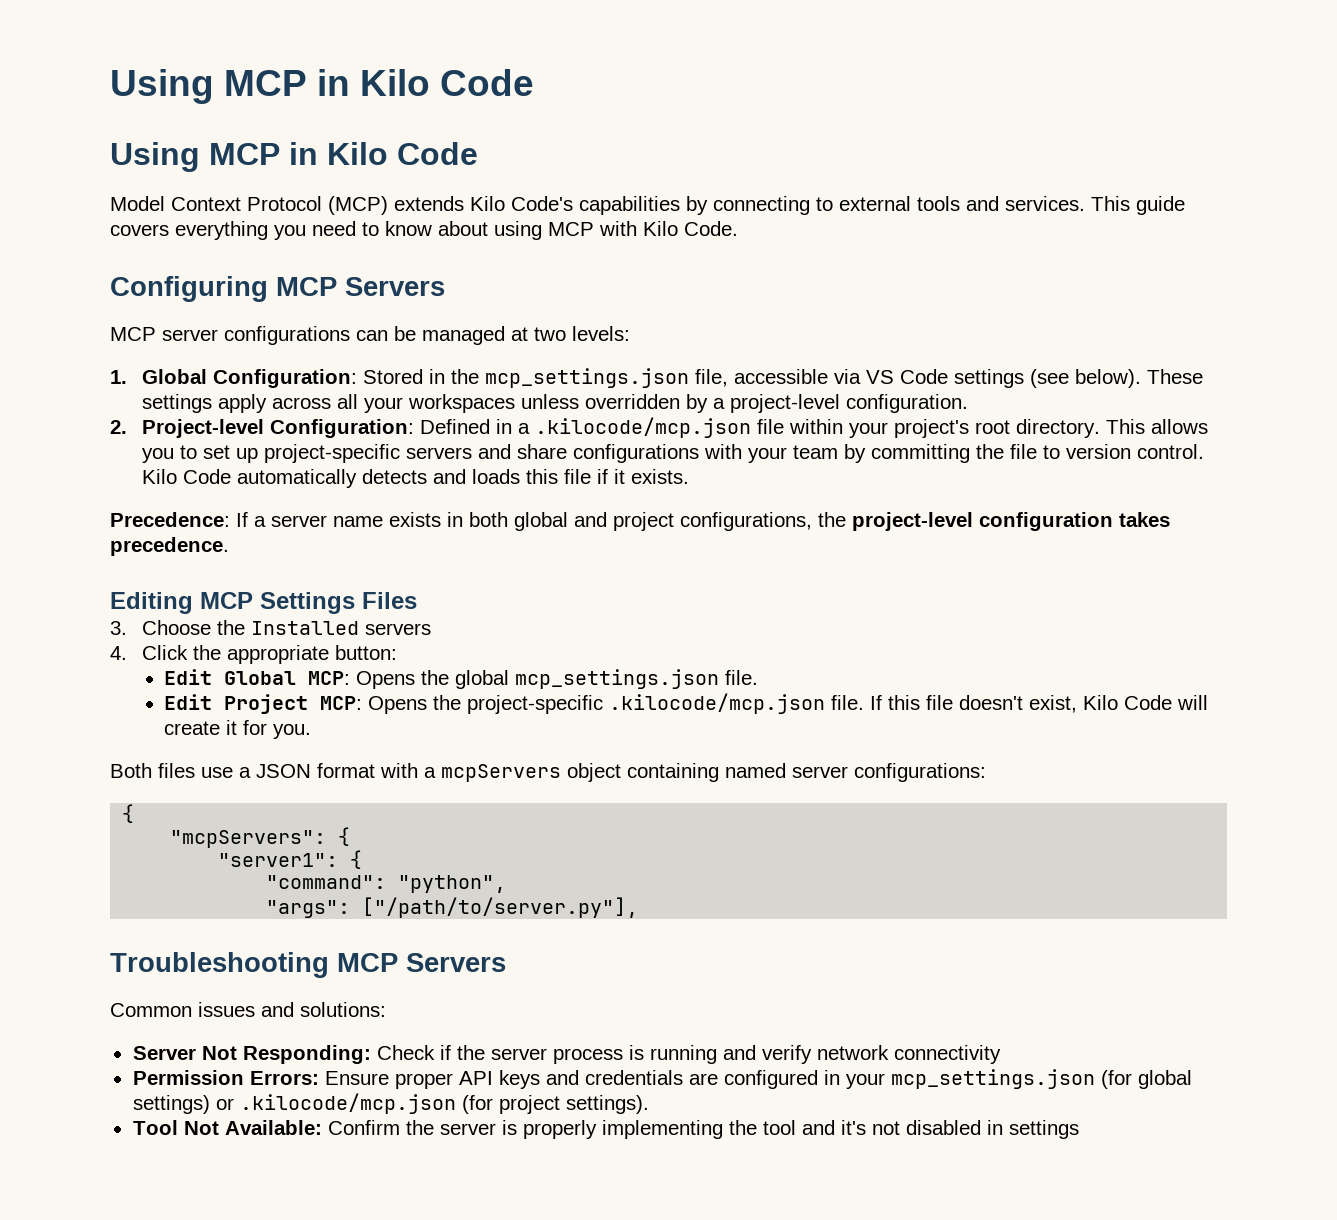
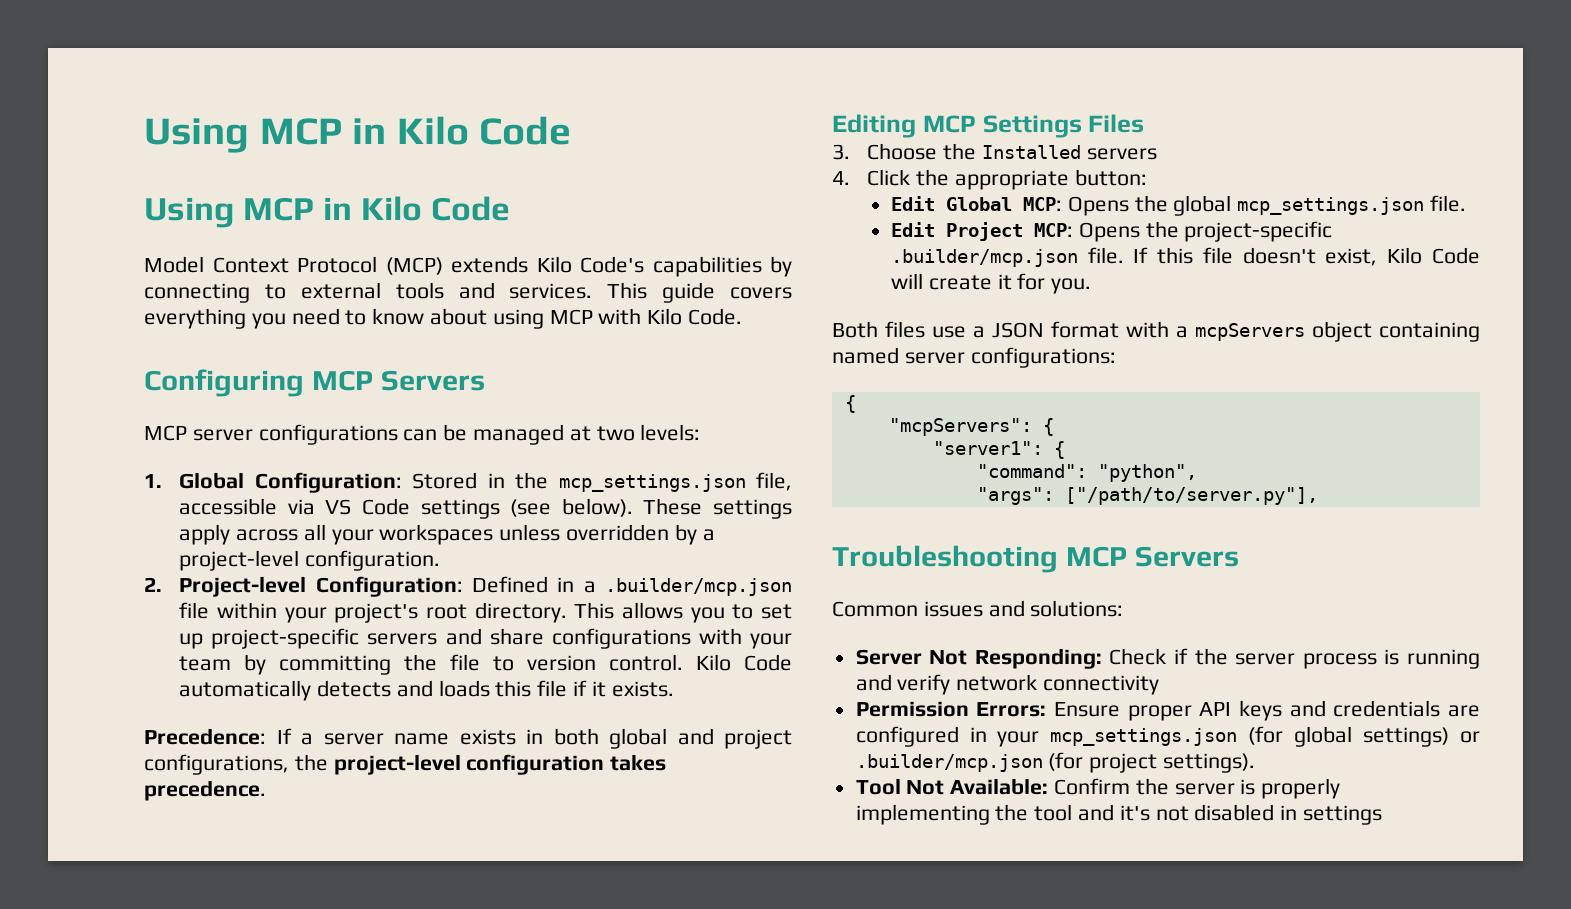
- 2. Project-level Configuration: Defined in a .kilocode/mcp.json file within your project's root directory.
+ 2. Project-level Configuration: Defined in a .builder/mcp.json file within your project's root directory.
- Edit Project MCP: Opens the project-specific .kilocode/mcp.json file.
+ Edit Project MCP: Opens the project-specific .builder/mcp.json file.
- Permission Errors: Ensure proper API keys and credentials are configured in your mcp_settings.json (for global settings) or .kilocode/mcp.json (for project settings).
+ Permission Errors: Ensure proper API keys and credentials are configured in your mcp_settings.json (for global settings) or .builder/mcp.json (for project settings).

